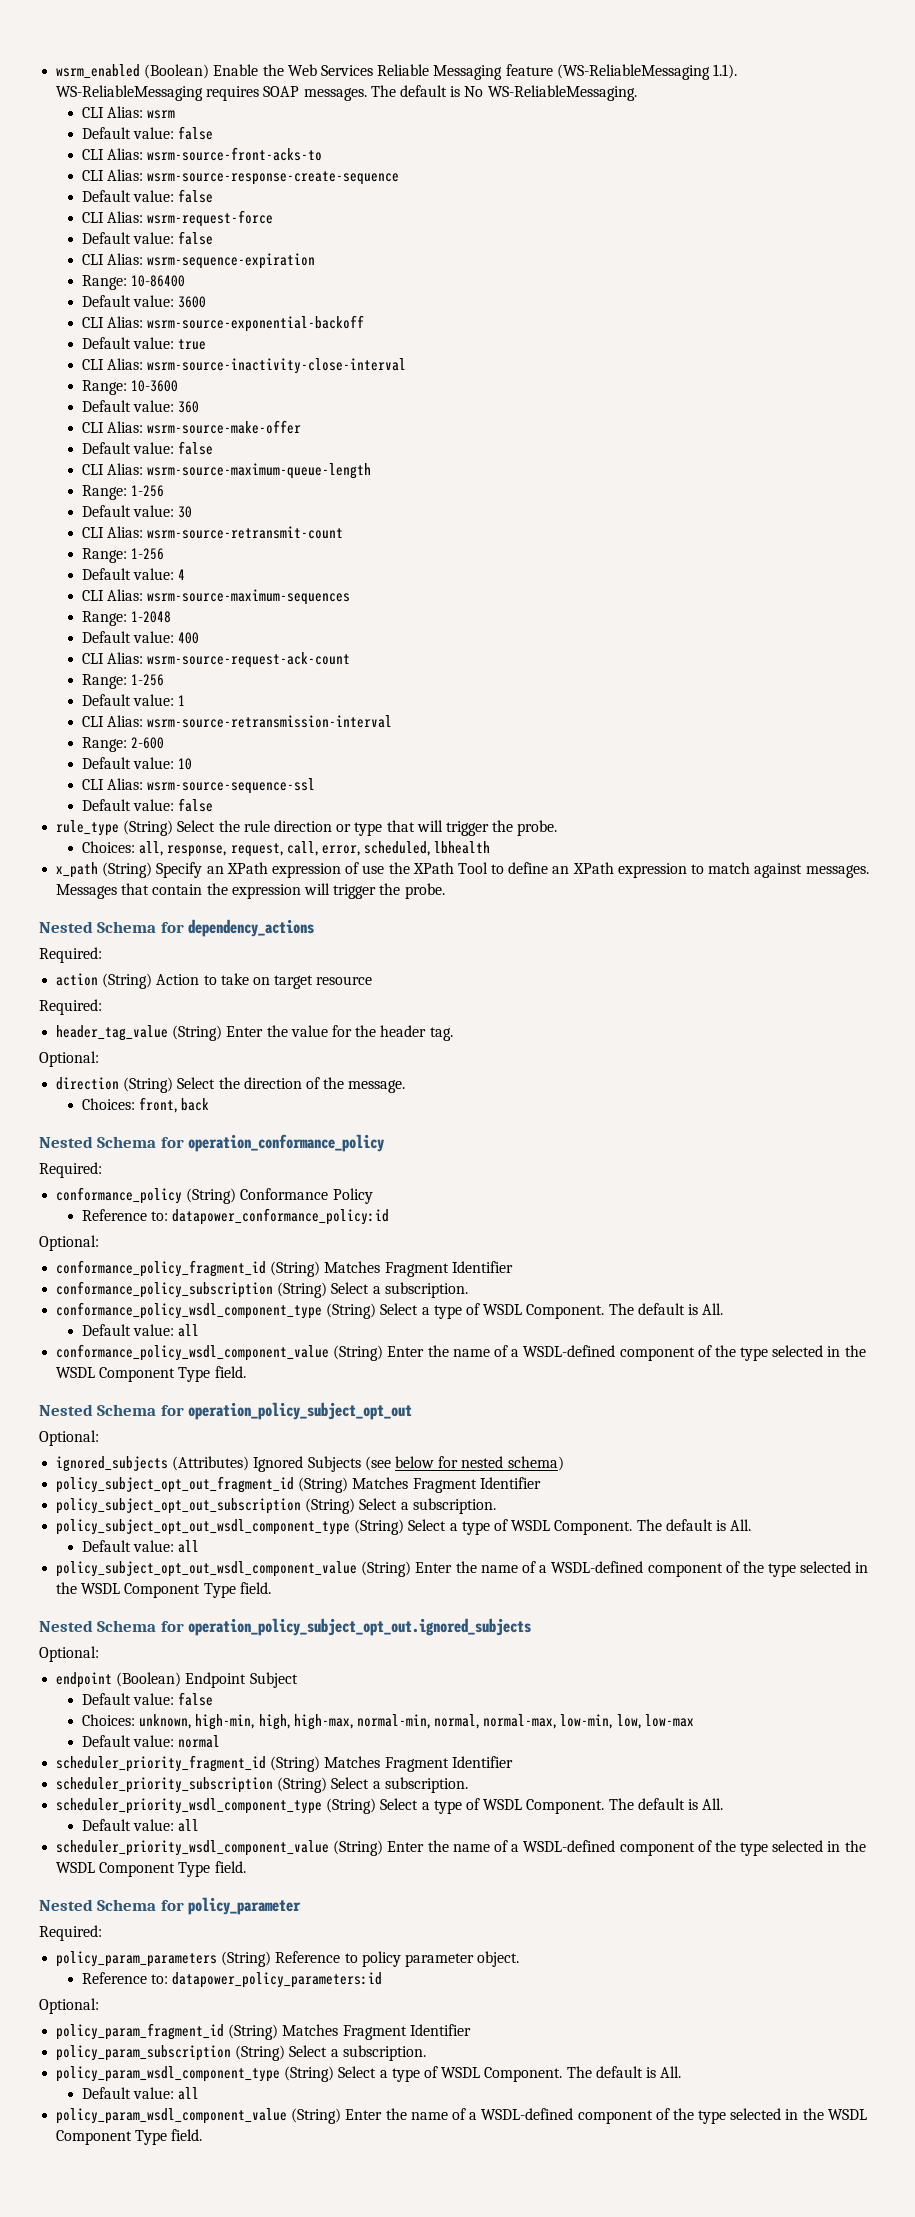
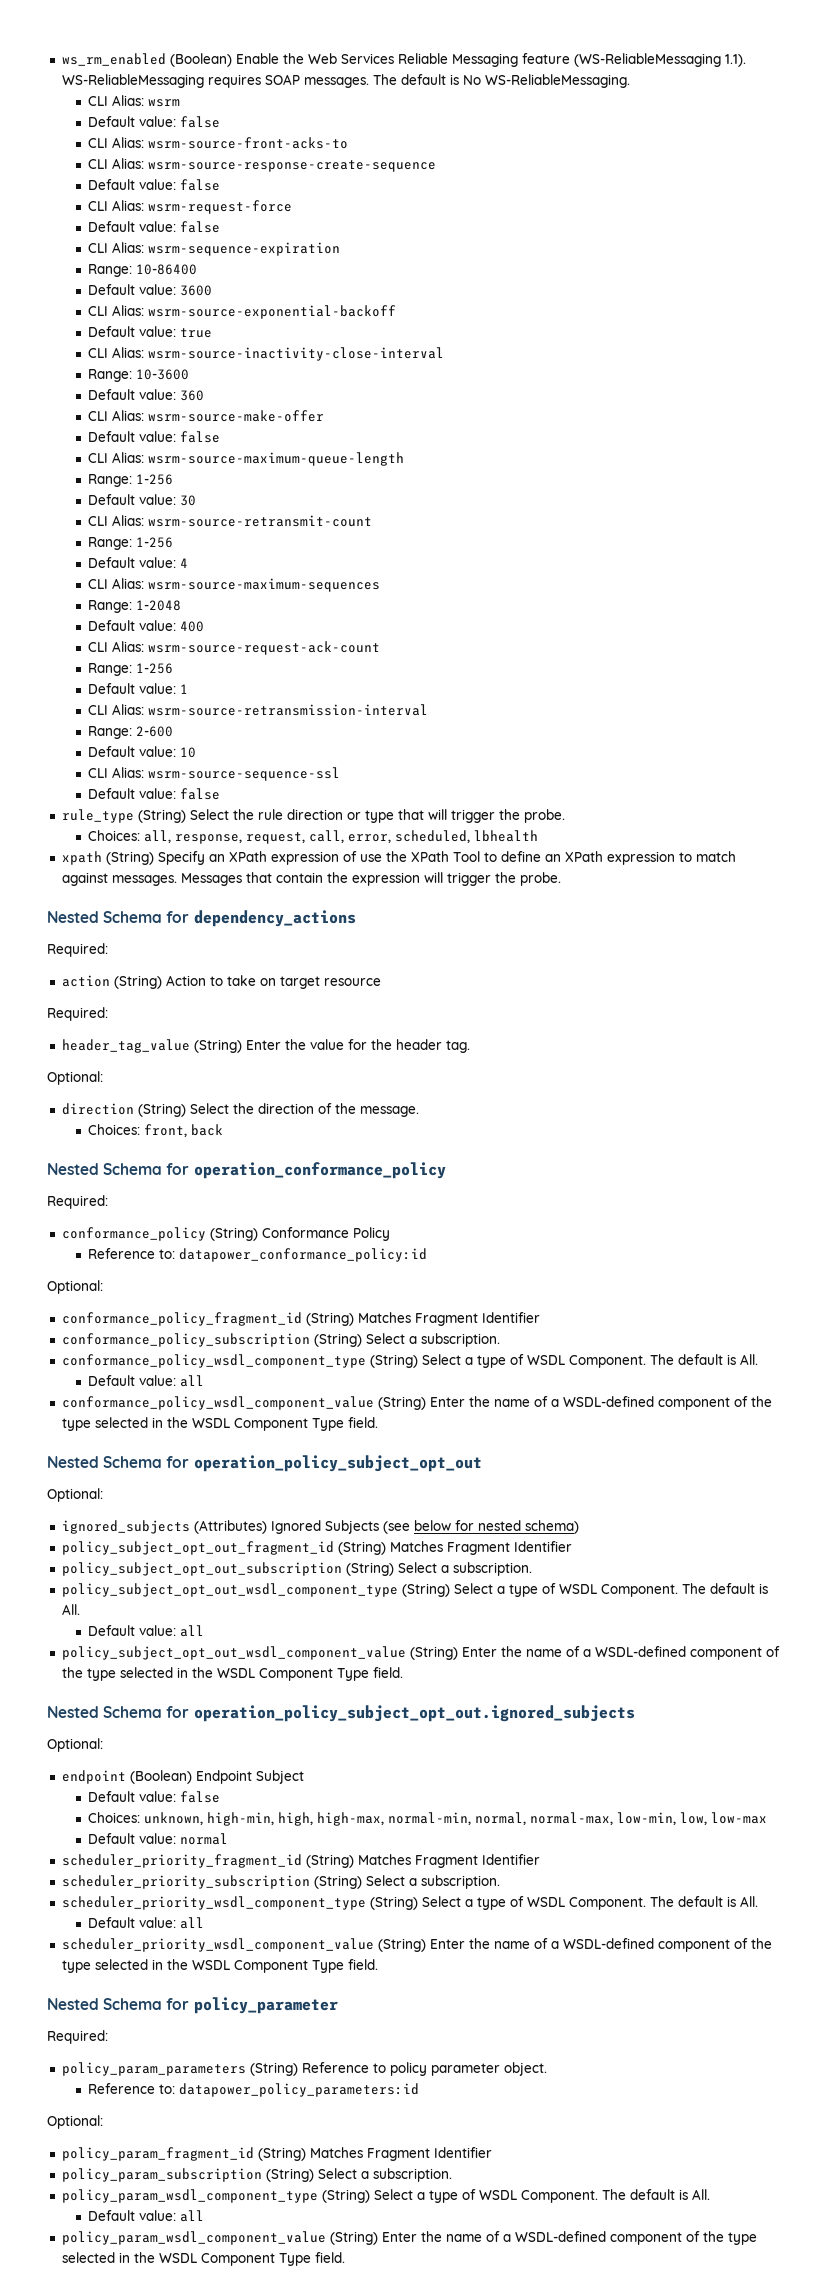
- wsrm_enabled (Boolean) Enable the Web Services Reliable Messaging feature (WS-ReliableMessaging 1.1). WS-ReliableMessaging requires SOAP messages.
+ ws_rm_enabled (Boolean) Enable the Web Services Reliable Messaging feature (WS-ReliableMessaging 1.1). WS-ReliableMessaging requires SOAP messages.
- x_path (String) Specify an XPath expression of use the XPath Tool to define an XPath expression to match against messages.
+ xpath (String) Specify an XPath expression of use the XPath Tool to define an XPath expression to match against messages.

